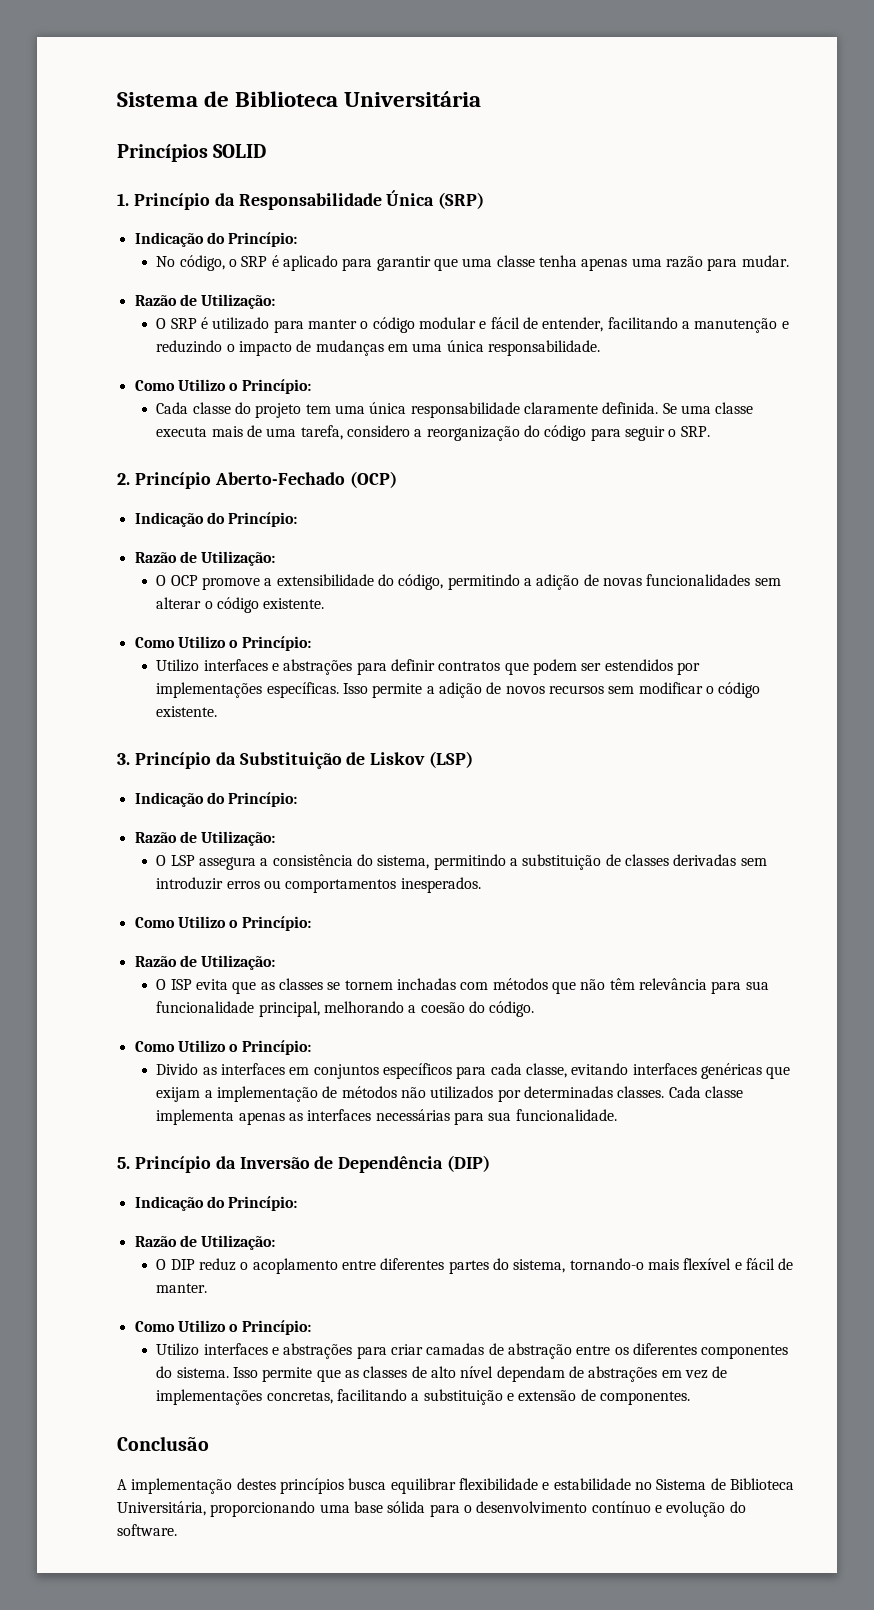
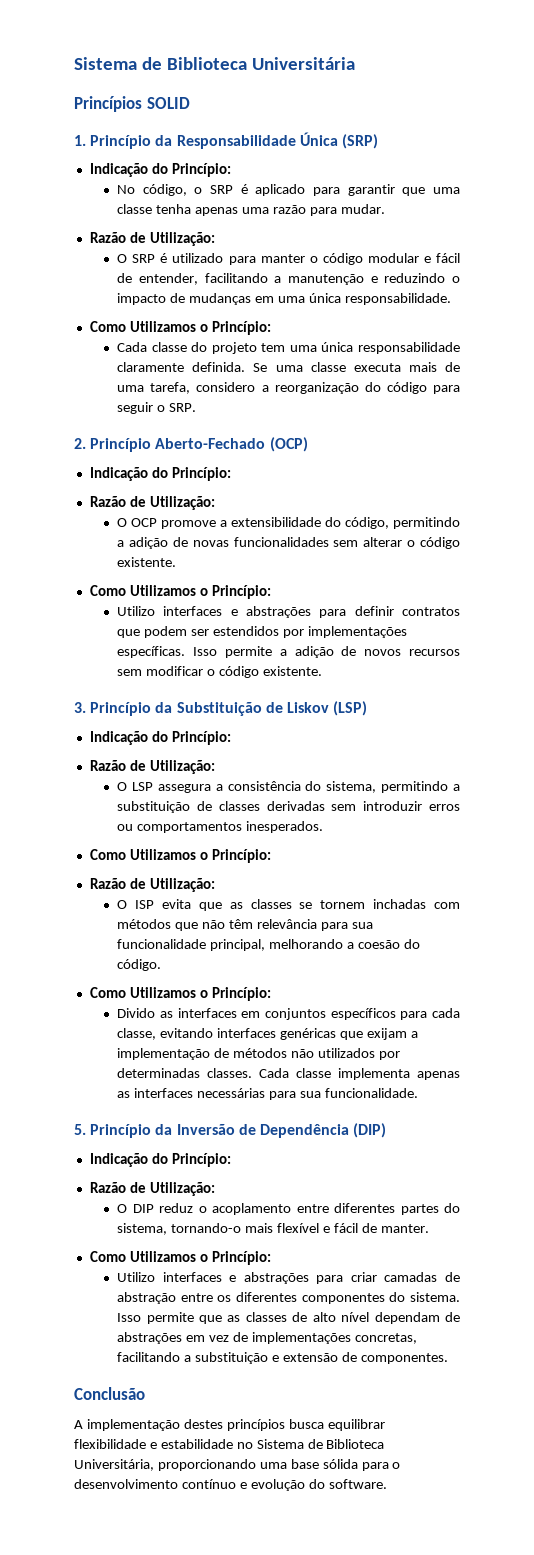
  O SRP é utilizado para manter o código modular e fácil de entender, facilitando a manutenção e reduzindo o impacto de mudanças em uma única responsabilidade.
- Como Utilizo o Princípio:
+ Como Utilizamos o Princípio:
  O OCP promove a extensibilidade do código, permitindo a adição de novas funcionalidades sem alterar o código existente.
- Como Utilizo o Princípio:
+ Como Utilizamos o Princípio:
  O LSP assegura a consistência do sistema, permitindo a substituição de classes derivadas sem introduzir erros ou comportamentos inesperados.
- Como Utilizo o Princípio:
+ Como Utilizamos o Princípio:
  O ISP evita que as classes se tornem inchadas com métodos que não têm relevância para sua funcionalidade principal, melhorando a coesão do código.
- Como Utilizo o Princípio:
+ Como Utilizamos o Princípio:
  O DIP reduz o acoplamento entre diferentes partes do sistema, tornando-o mais flexível e fácil de manter.
- Como Utilizo o Princípio:
+ Como Utilizamos o Princípio:

